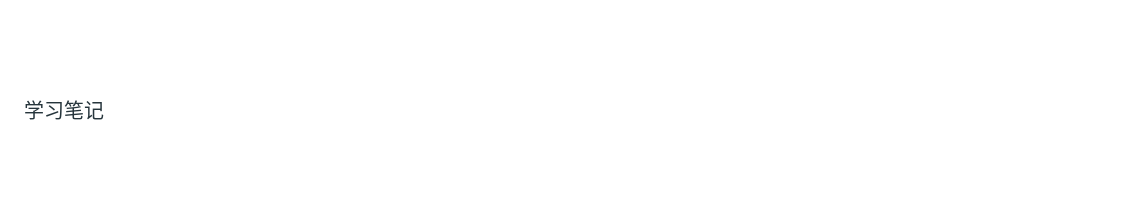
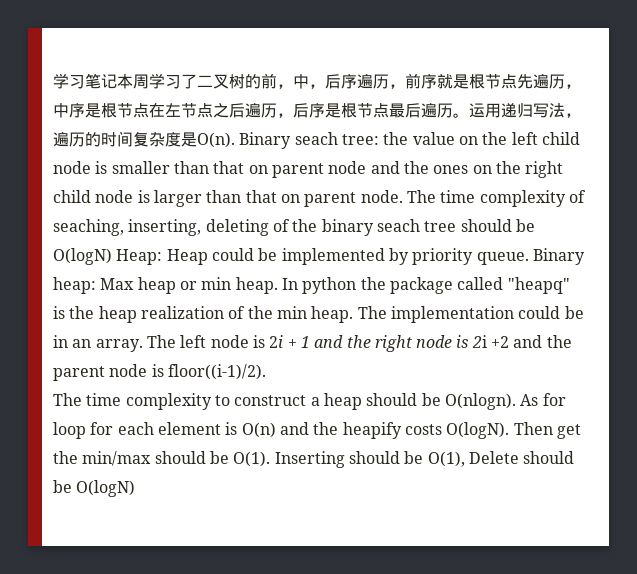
- 学习笔记
+ 学习笔记本周学习了二叉树的前，中，后序遍历，前序就是根节点先遍历，中序是根节点在左节点之后遍历，后序是根节点最后遍历。运用递归写法，遍历的时间复杂度是O(n). Binary seach tree: the value on the left child node is smaller than that on parent node and the ones on the right child node is larger than that on parent node. The time complexity of seaching, inserting, deleting of the binary seach tree should be O(logN) Heap: Heap could be implemented by priority queue. Binary heap: Max heap or min heap. In python the package called "heapq" is the heap realization of the min heap. The implementation could be in an array. The left node is 2i + 1 and the right node is 2i +2 and the parent node is floor((i-1)/2).
+ The time complexity to construct a heap should be O(nlogn). As for loop for each element is O(n) and the heapify costs O(logN). Then get the min/max should be O(1). Inserting should be O(1), Delete should be O(logN)

